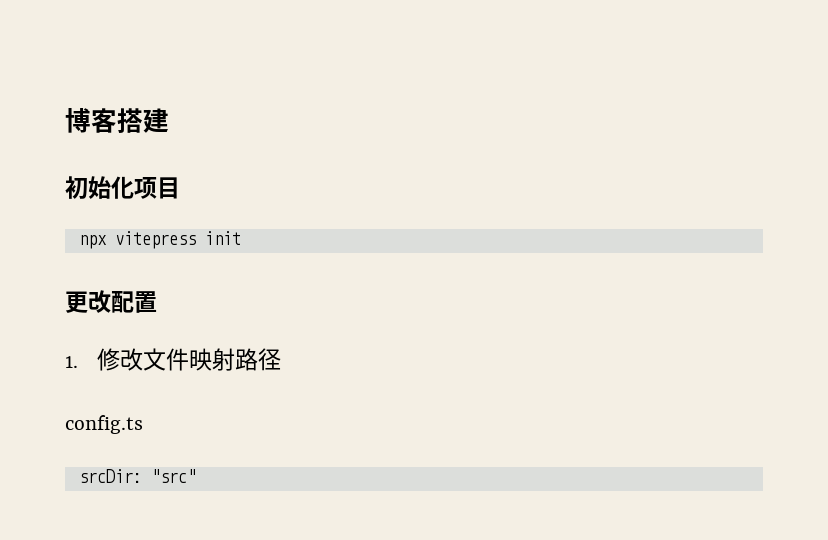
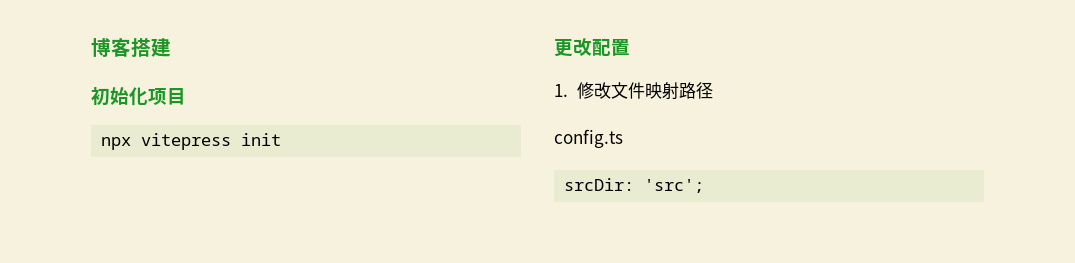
- srcDir: "src"
+ srcDir: 'src';

